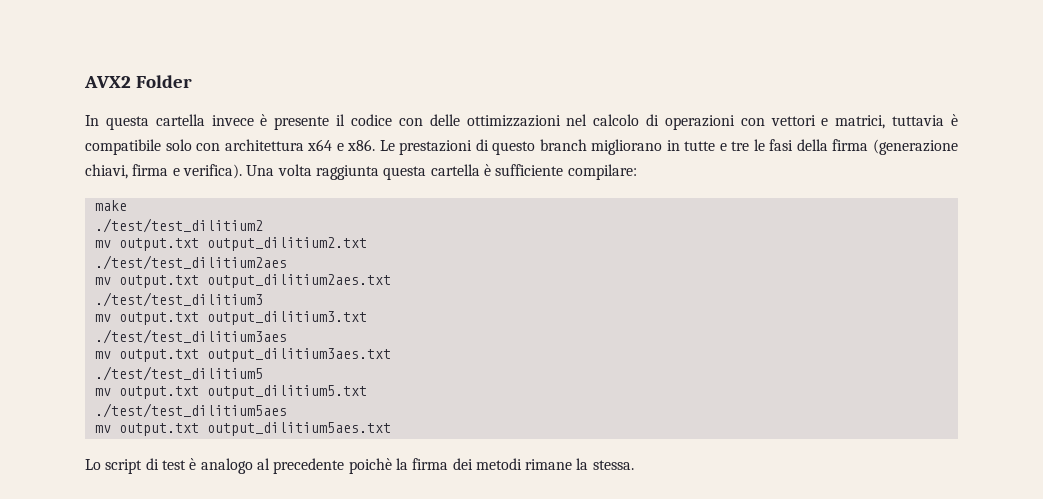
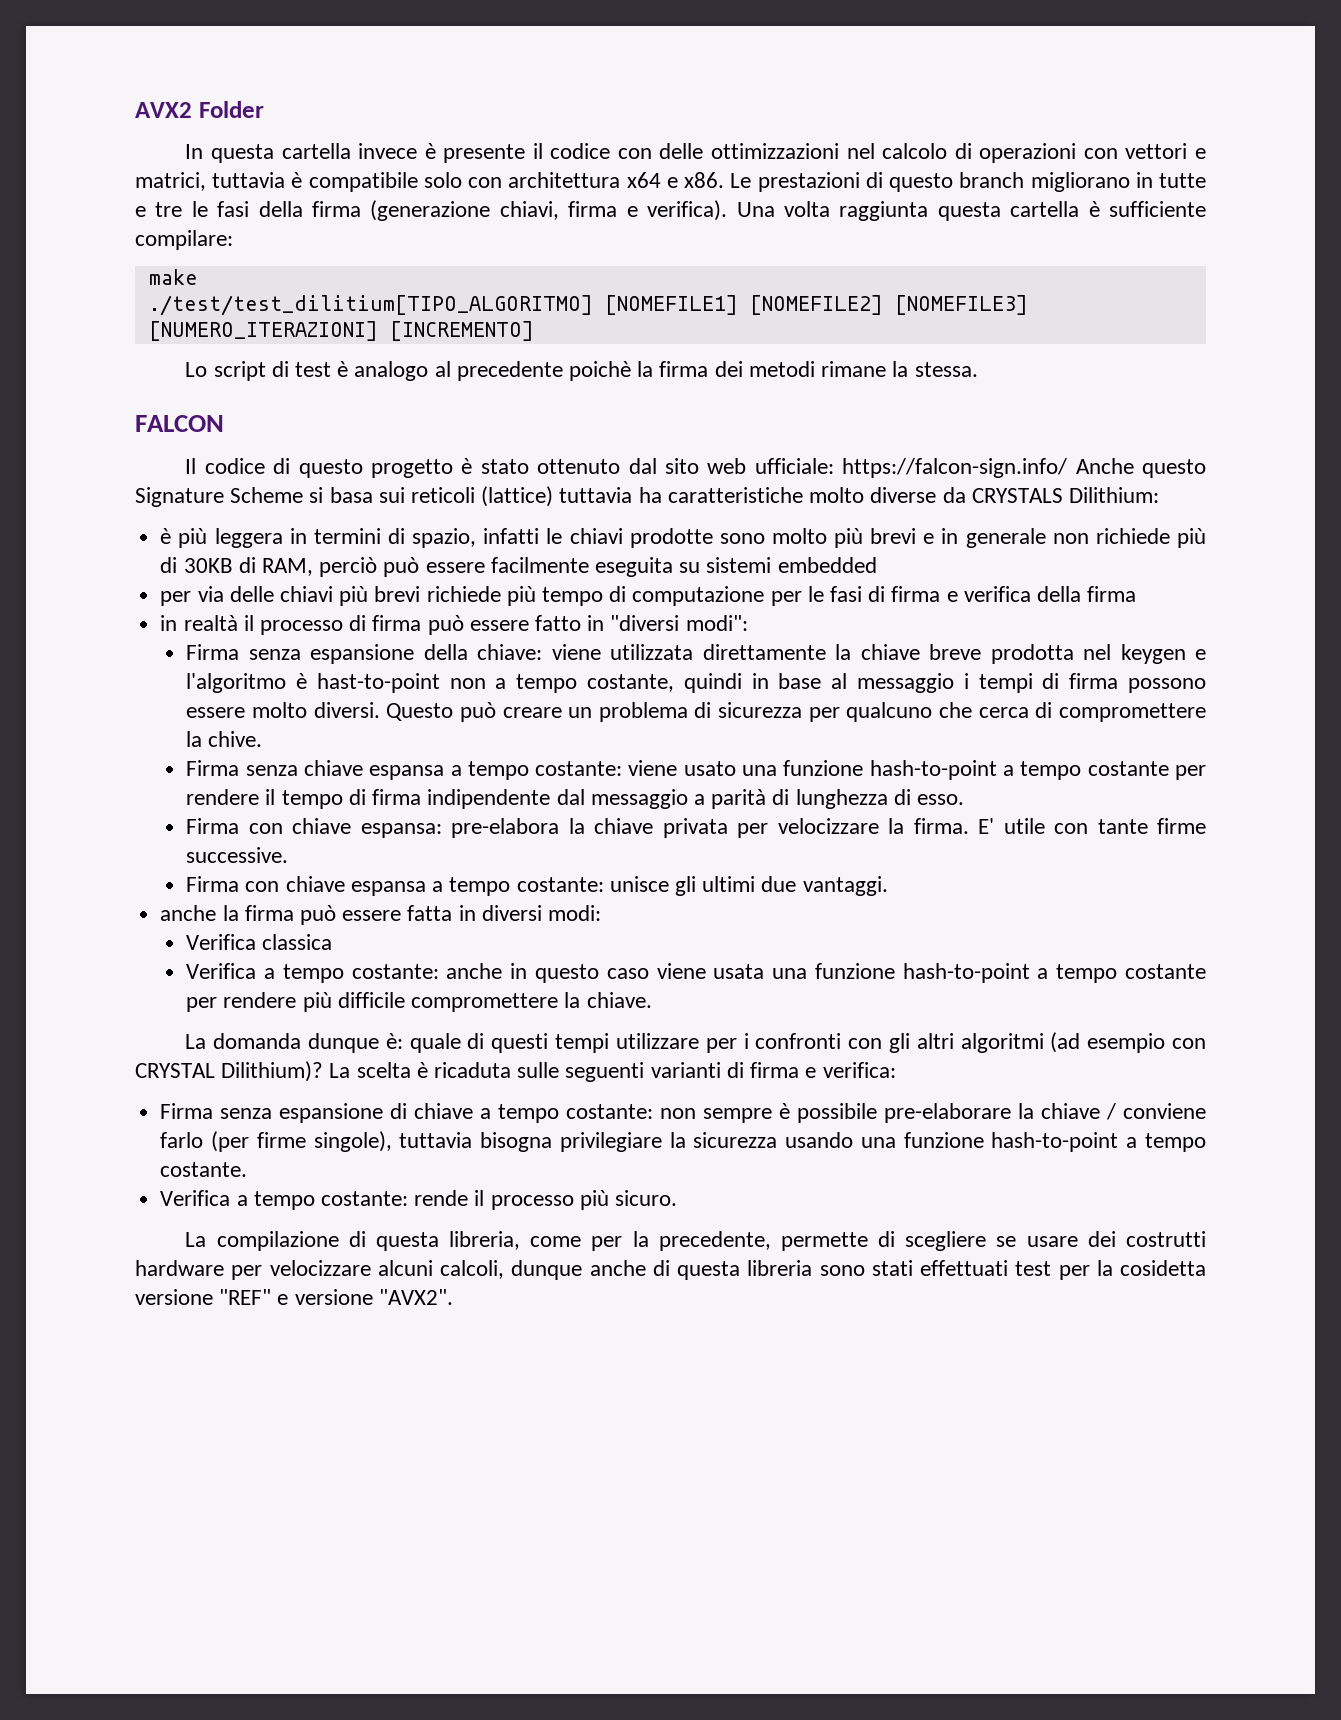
- ./test/test_dilitium2
- mv output.txt output_dilitium2.txt
- ./test/test_dilitium2aes
- mv output.txt output_dilitium2aes.txt
- ./test/test_dilitium3
- mv output.txt output_dilitium3.txt
- ./test/test_dilitium3aes
- mv output.txt output_dilitium3aes.txt
- ./test/test_dilitium5
- mv output.txt output_dilitium5.txt
- ./test/test_dilitium5aes
- mv output.txt output_dilitium5aes.txt
+ ./test/test_dilitium[TIPO_ALGORITMO] [NOMEFILE1] [NOMEFILE2] [NOMEFILE3] [NUMERO_ITERAZIONI] [INCREMENTO]
+ FALCON
+ Il codice di questo progetto è stato ottenuto dal sito web ufficiale: https://falcon-sign.info/ Anche questo Signature Scheme si basa sui reticoli (lattice) tuttavia ha caratteristiche molto diverse da CRYSTALS Dilithium:
+ è più leggera in termini di spazio, infatti le chiavi prodotte sono molto più brevi e in generale non richiede più di 30KB di RAM, perciò può essere facilmente eseguita su sistemi embedded
+ per via delle chiavi più brevi richiede più tempo di computazione per le fasi di firma e verifica della firma
+ in realtà il processo di firma può essere fatto in "diversi modi":
+ Firma senza espansione della chiave: viene utilizzata direttamente la chiave breve prodotta nel keygen e l'algoritmo è hast-to-point non a tempo costante, quindi in base al messaggio i tempi di firma possono essere molto diversi. Questo può creare un problema di sicurezza per qualcuno che cerca di compromettere la chive.
+ Firma senza chiave espansa a tempo costante: viene usato una funzione hash-to-point a tempo costante per rendere il tempo di firma indipendente dal messaggio a parità di lunghezza di esso.
+ Firma con chiave espansa: pre-elabora la chiave privata per velocizzare la firma. E' utile con tante firme successive.
+ Firma con chiave espansa a tempo costante: unisce gli ultimi due vantaggi.
+ anche la firma può essere fatta in diversi modi:
+ Verifica classica
+ Verifica a tempo costante: anche in questo caso viene usata una funzione hash-to-point a tempo costante per rendere più difficile compromettere la chiave.
+ La domanda dunque è: quale di questi tempi utilizzare per i confronti con gli altri algoritmi (ad esempio con CRYSTAL Dilithium)? La scelta è ricaduta sulle seguenti varianti di firma e verifica:
+ Firma senza espansione di chiave a tempo costante: non sempre è possibile pre-elaborare la chiave / conviene farlo (per firme singole), tuttavia bisogna privilegiare la sicurezza usando una funzione hash-to-point a tempo costante.
+ Verifica a tempo costante: rende il processo più sicuro.
+ La compilazione di questa libreria, come per la precedente, permette di scegliere se usare dei costrutti hardware per velocizzare alcuni calcoli, dunque anche di questa libreria sono stati effettuati test per la cosidetta versione "REF" e versione "AVX2".

